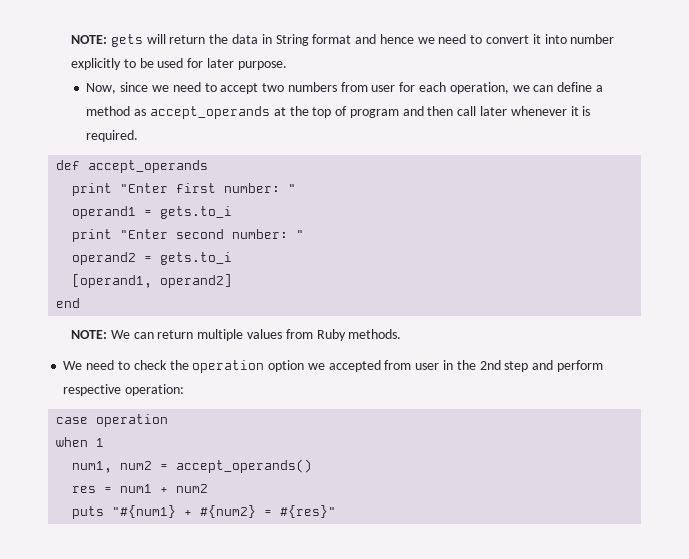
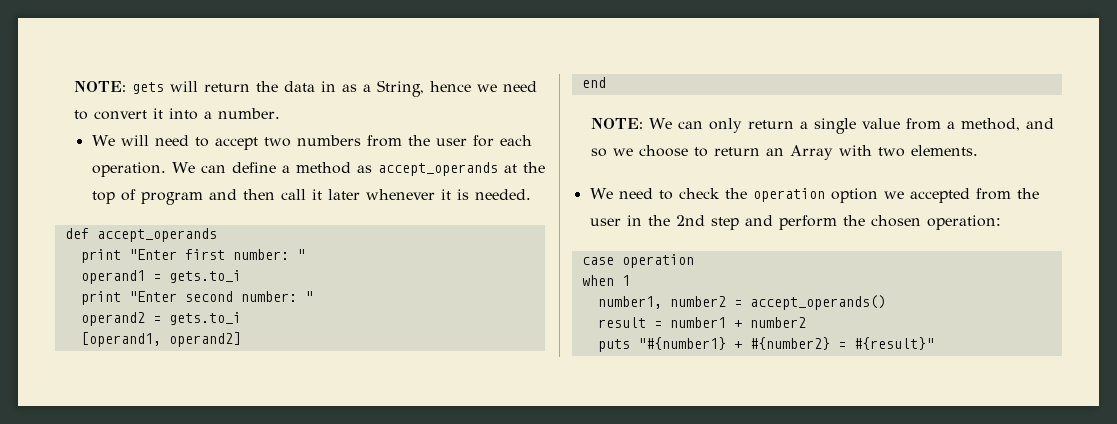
- NOTE: gets will return the data in String format and hence we need to convert it into number explicitly to be used for later purpose.
- Now, since we need to accept two numbers from user for each operation, we can define a method as accept_operands at the top of program and then call later whenever it is required.
+ NOTE: gets will return the data in as a String, hence we need to convert it into a number.
+ We will need to accept two numbers from the user for each operation. We can define a method as accept_operands at the top of program and then call it later whenever it is needed.
- NOTE: We can return multiple values from Ruby methods.
+ NOTE: We can only return a single value from a method, and so we choose to return an Array with two elements.
- We need to check the operation option we accepted from user in the 2nd step and perform respective operation:
+ We need to check the operation option we accepted from the user in the 2nd step and perform the chosen operation:
- num1, num2 = accept_operands()
+ number1, number2 = accept_operands()
- res = num1 + num2
- puts "#{num1} + #{num2} = #{res}"
+ result = number1 + number2
+ puts "#{number1} + #{number2} = #{result}"

